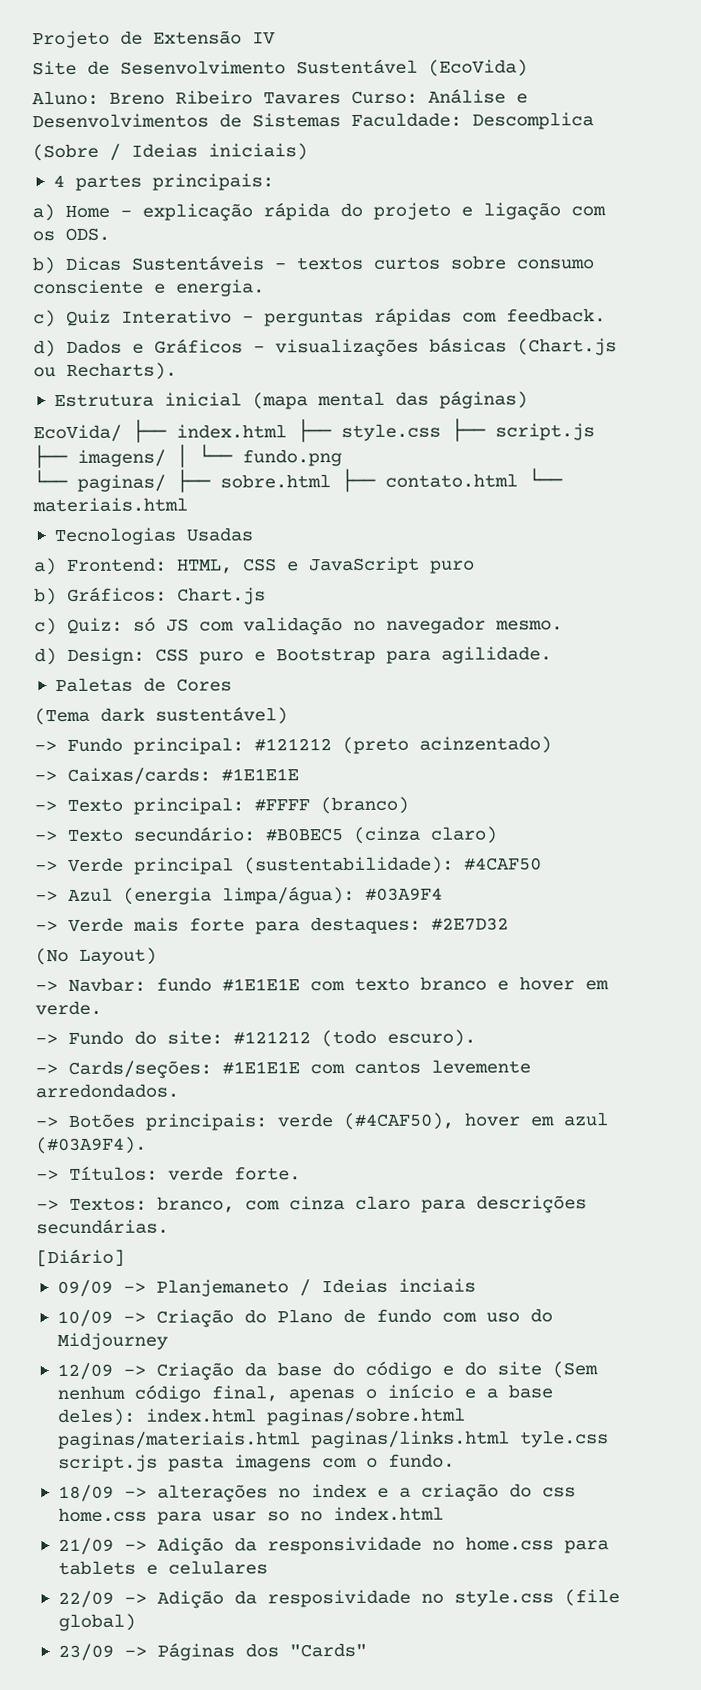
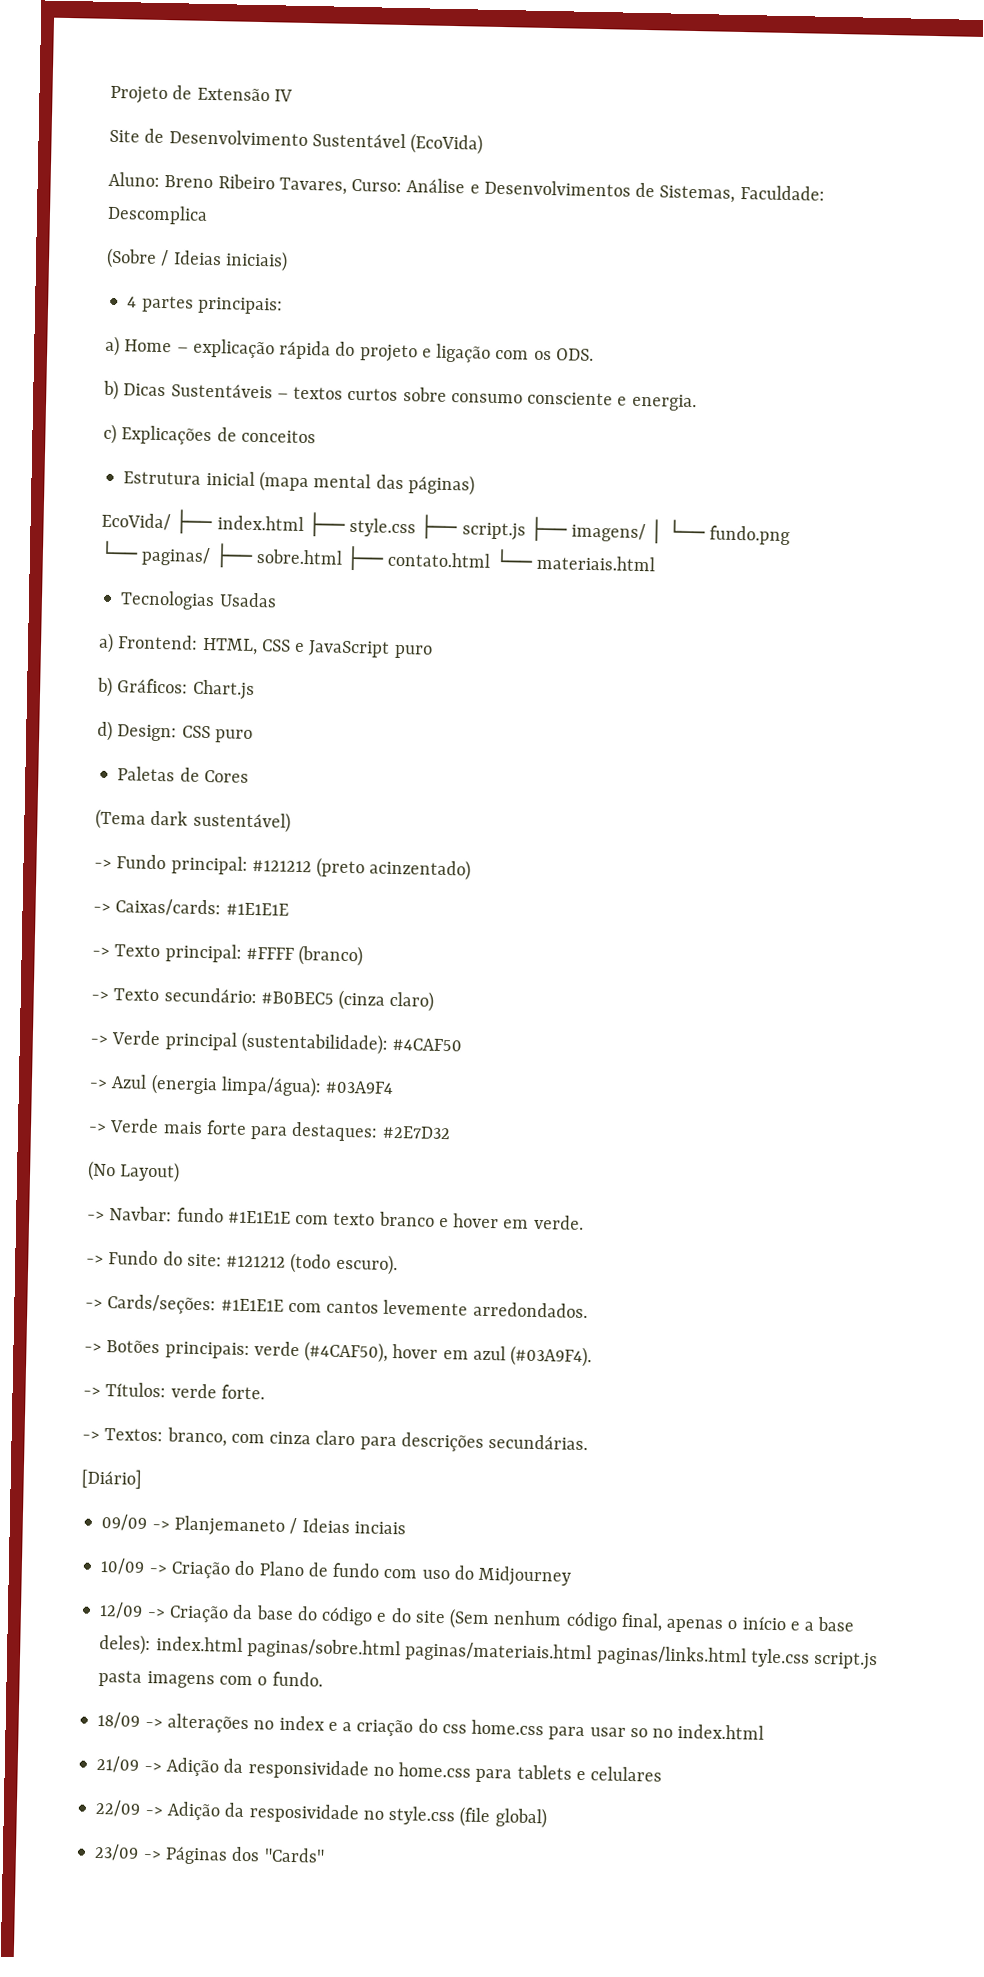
- Site de Sesenvolvimento Sustentável (EcoVida)
+ Site de Desenvolvimento Sustentável (EcoVida)
- Aluno: Breno Ribeiro Tavares Curso: Análise e Desenvolvimentos de Sistemas Faculdade: Descomplica
+ Aluno: Breno Ribeiro Tavares, Curso: Análise e Desenvolvimentos de Sistemas, Faculdade: Descomplica
- c) Quiz Interativo – perguntas rápidas com feedback.
- d) Dados e Gráficos – visualizações básicas (Chart.js ou Recharts).
+ c) Explicações de conceitos
- c) Quiz: só JS com validação no navegador mesmo.
- d) Design: CSS puro e Bootstrap para agilidade.
+ d) Design: CSS puro

